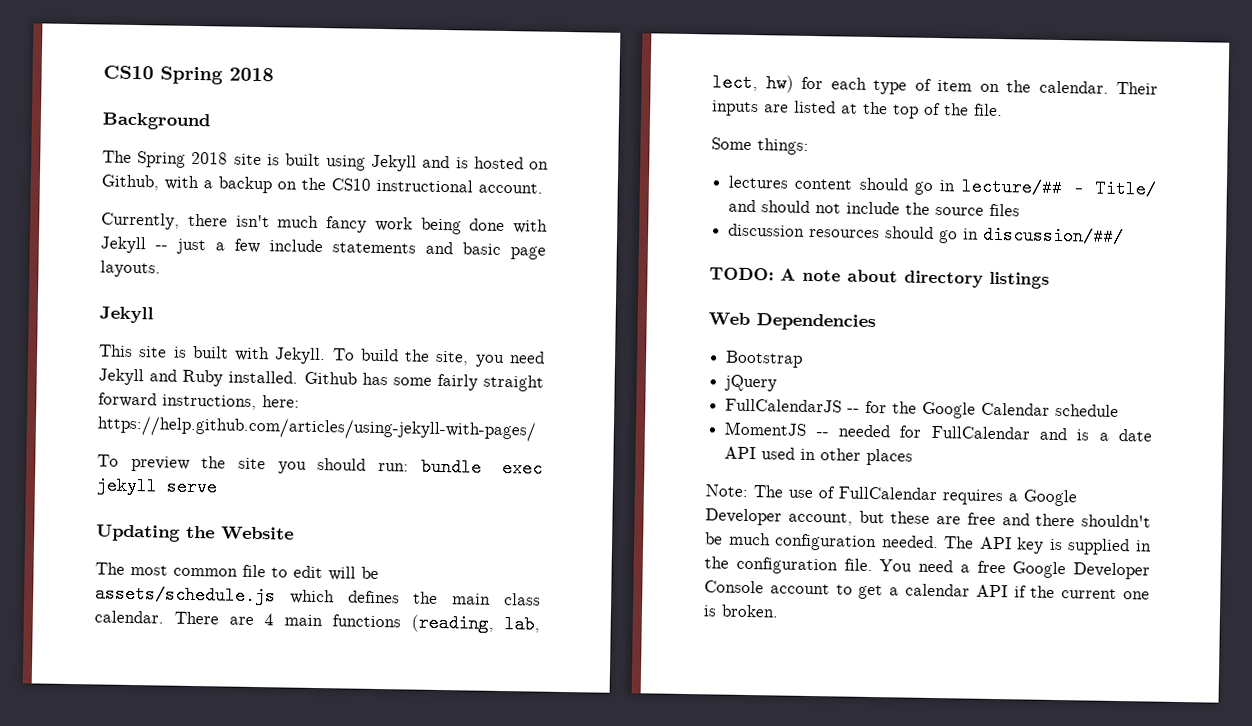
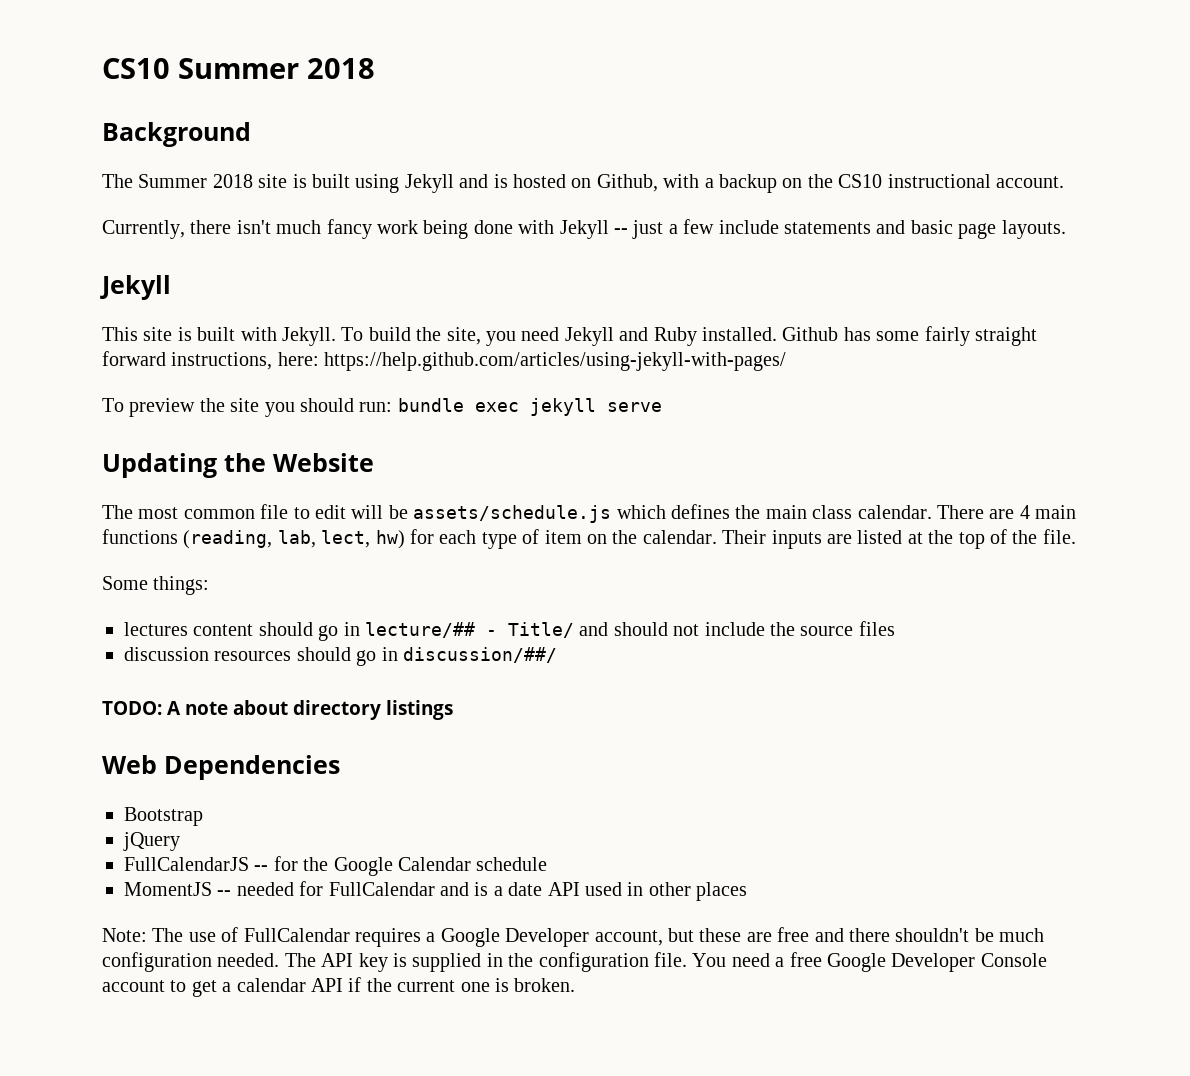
- CS10 Spring 2018
+ CS10 Summer 2018
- The Spring 2018 site is built using Jekyll and is hosted on Github, with a backup on the CS10 instructional account.
+ The Summer 2018 site is built using Jekyll and is hosted on Github, with a backup on the CS10 instructional account.

